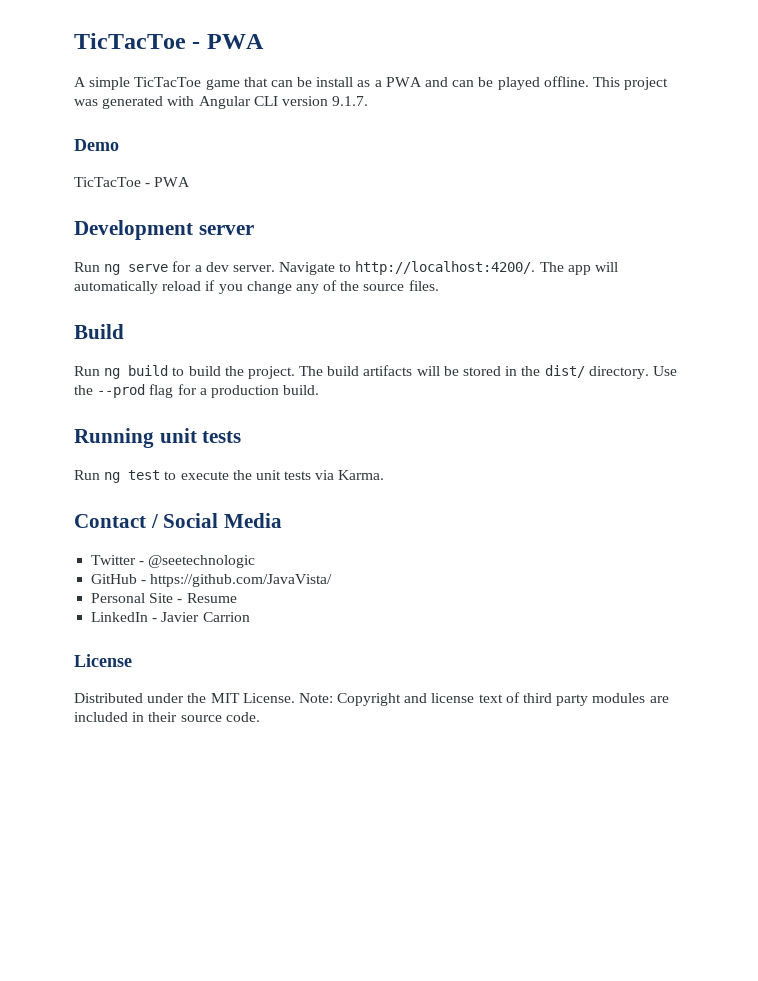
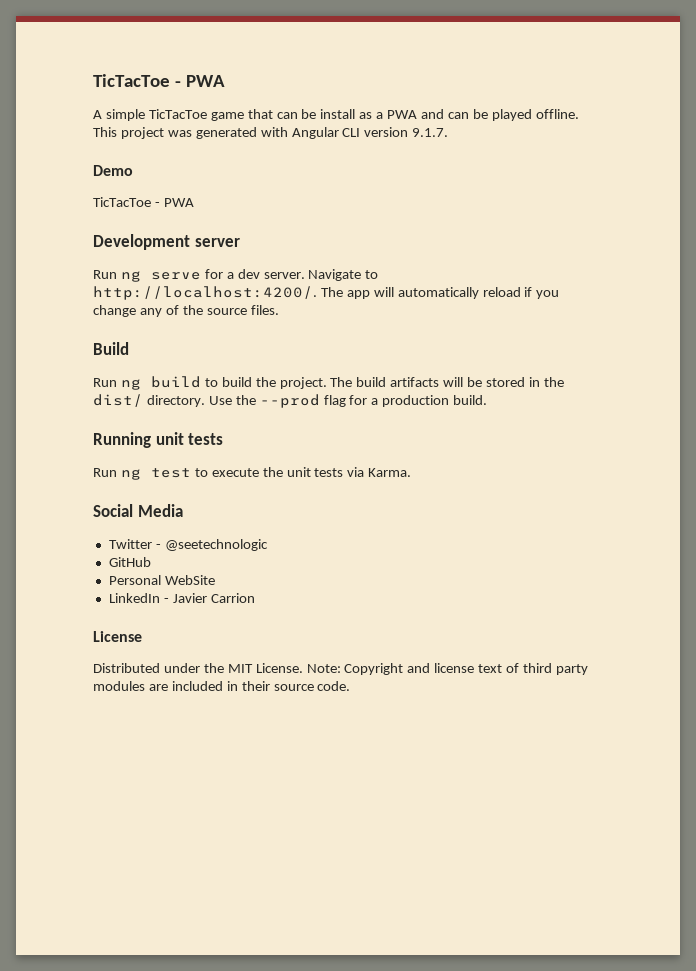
- Contact / Social Media
+ Social Media
- GitHub - https://github.com/JavaVista/
+ GitHub
- Personal Site - Resume
+ Personal WebSite

